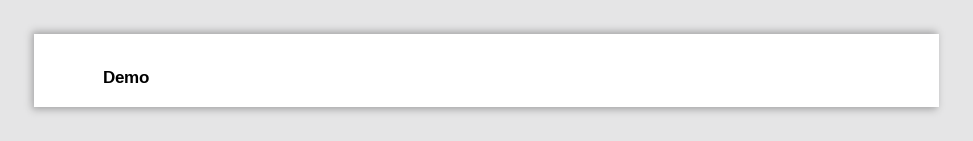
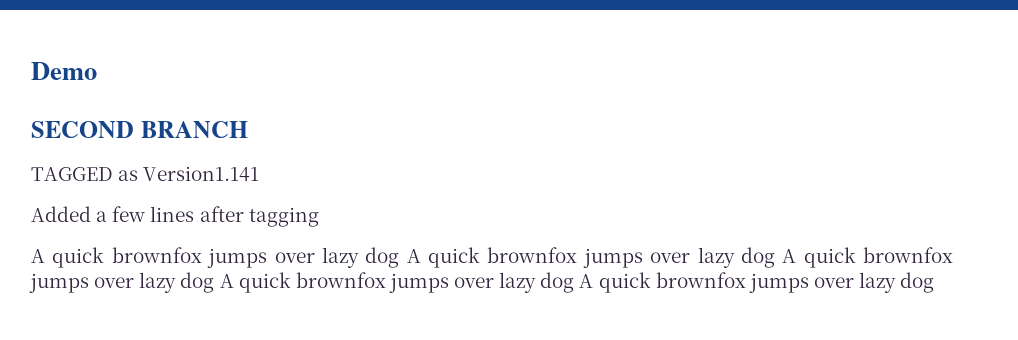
+ SECOND BRANCH
+ TAGGED as Version1.141
+ Added a few lines after tagging
+ A quick brownfox jumps over lazy dog A quick brownfox jumps over lazy dog A quick brownfox jumps over lazy dog A quick brownfox jumps over lazy dog A quick brownfox jumps over lazy dog

